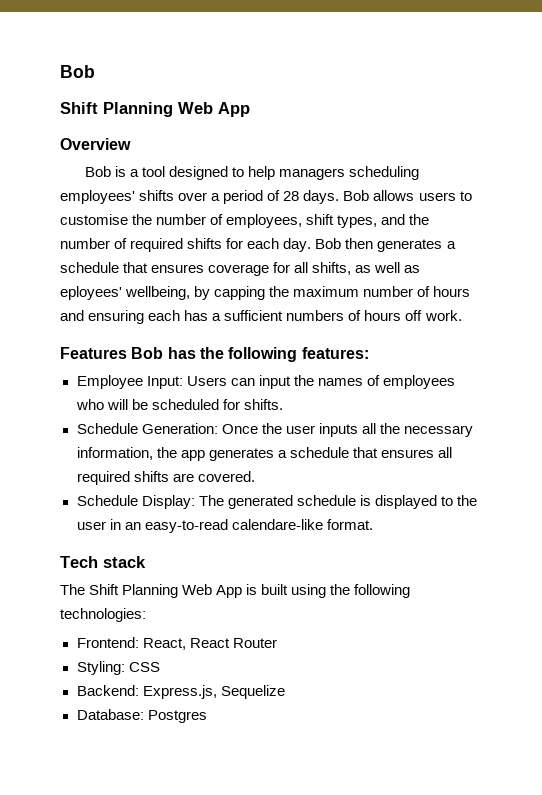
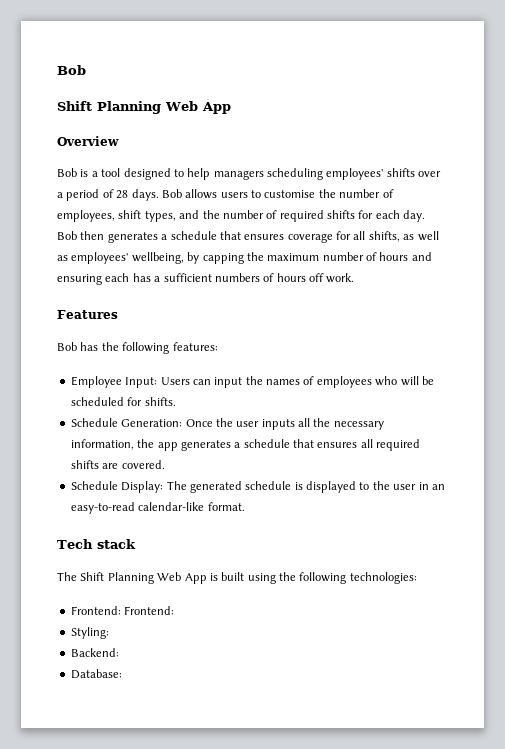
- Bob then generates a schedule that ensures coverage for all shifts, as well as eployees' wellbeing, by capping the maximum number of hours and ensuring each has a sufficient numbers of hours off work.
+ Bob then generates a schedule that ensures coverage for all shifts, as well as employees' wellbeing, by capping the maximum number of hours and ensuring each has a sufficient numbers of hours off work.
- Features Bob has the following features:
+ Features
+ Bob has the following features:
- Schedule Display: The generated schedule is displayed to the user in an easy-to-read calendare-like format.
+ Schedule Display: The generated schedule is displayed to the user in an easy-to-read calendar-like format.
- Frontend: React, React Router
+ Frontend: Frontend:
- Styling: CSS
+ Styling:
- Backend: Express.js, Sequelize
+ Backend:
- Database: Postgres
+ Database:

